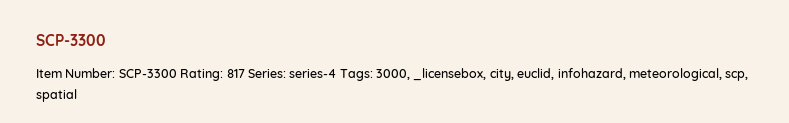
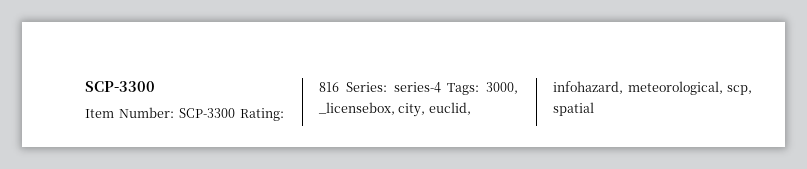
- Item Number: SCP-3300 Rating: 817 Series: series-4 Tags: 3000, _licensebox, city, euclid, infohazard, meteorological, scp, spatial
+ Item Number: SCP-3300 Rating: 816 Series: series-4 Tags: 3000, _licensebox, city, euclid, infohazard, meteorological, scp, spatial

